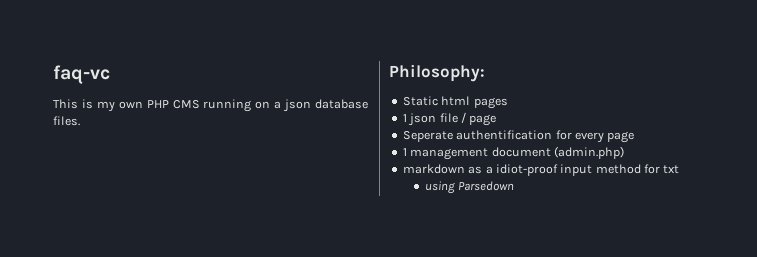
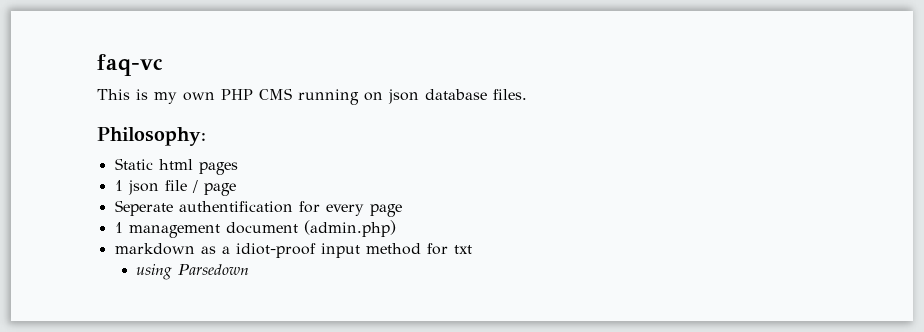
- This is my own PHP CMS running on a json database files.
+ This is my own PHP CMS running on json database files.

